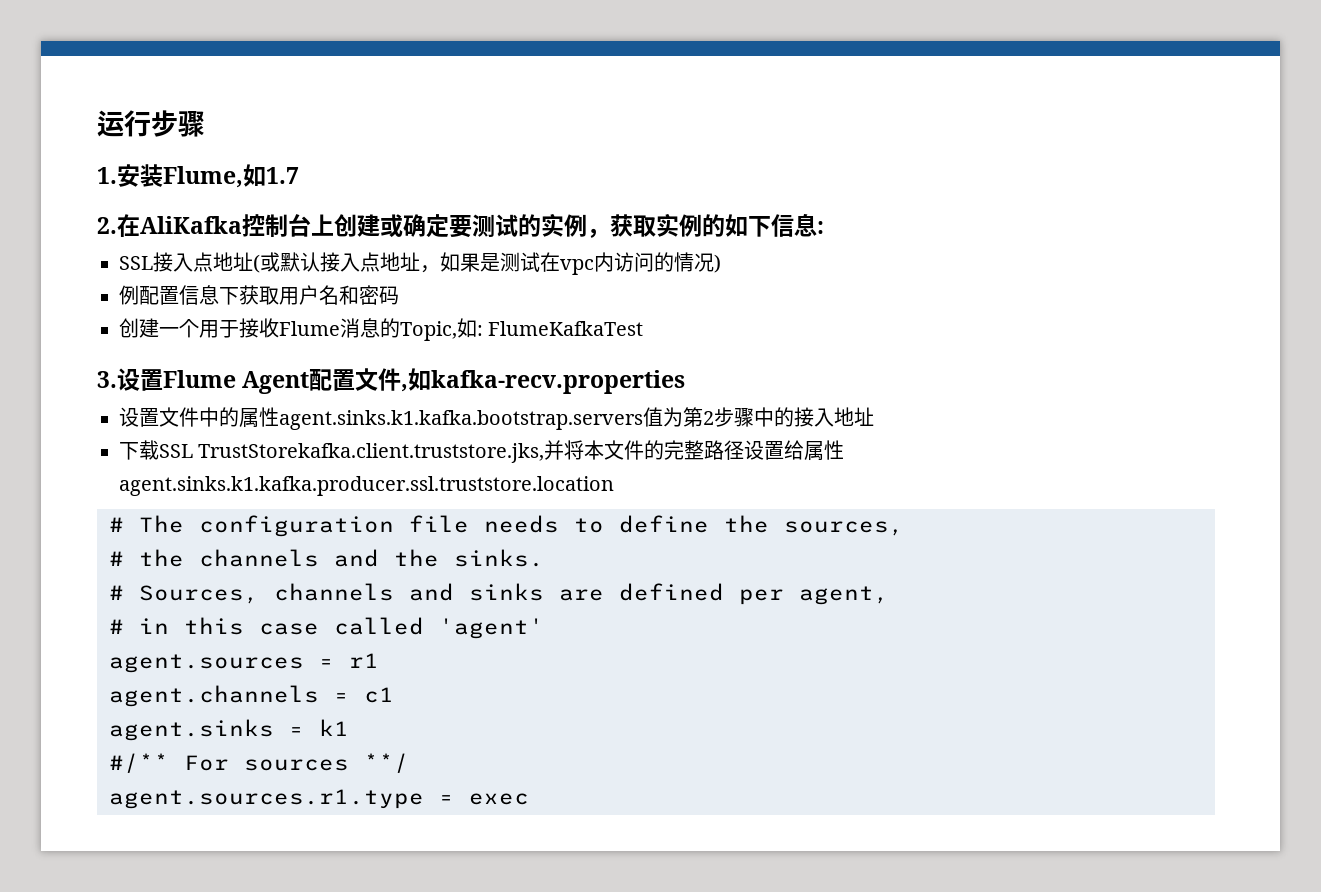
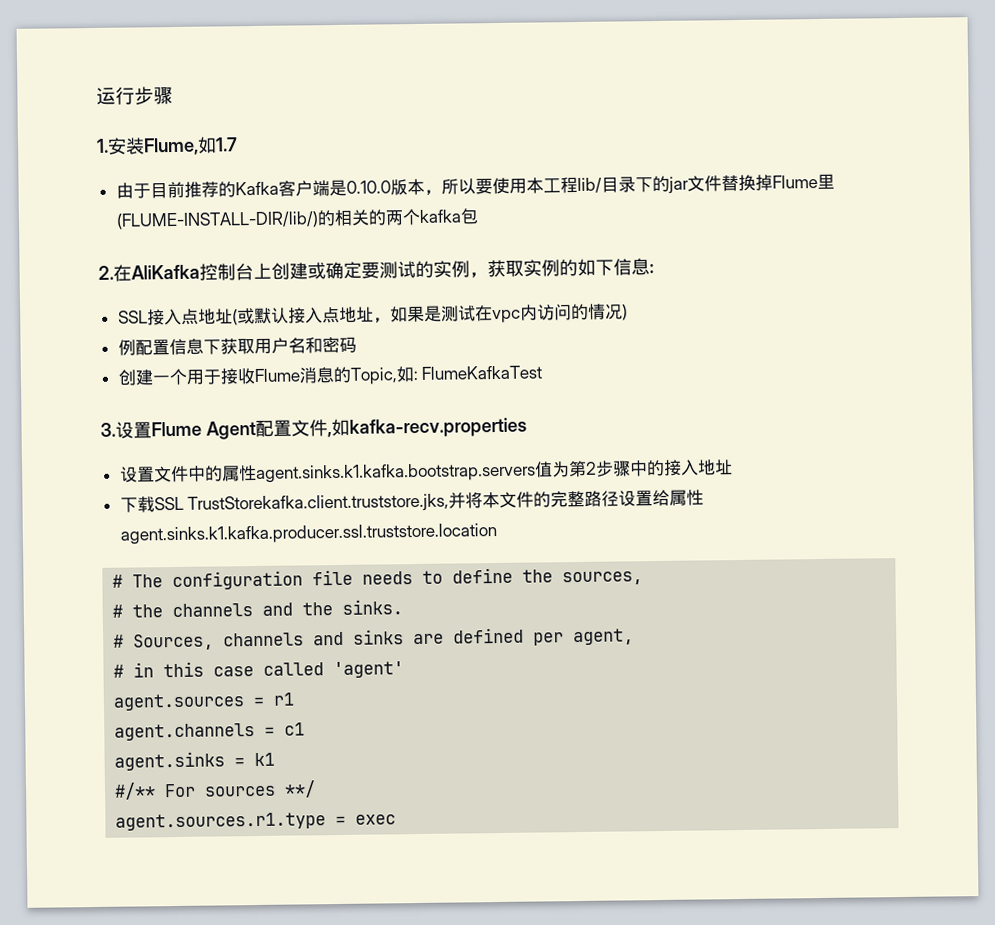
+ 由于目前推荐的Kafka客户端是0.10.0版本，所以要使用本工程lib/目录下的jar文件替换掉Flume里(FLUME-INSTALL-DIR/lib/)的相关的两个kafka包

